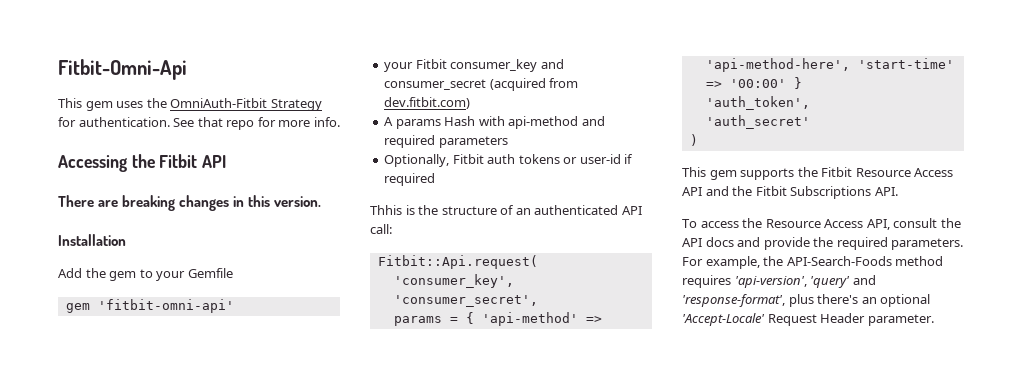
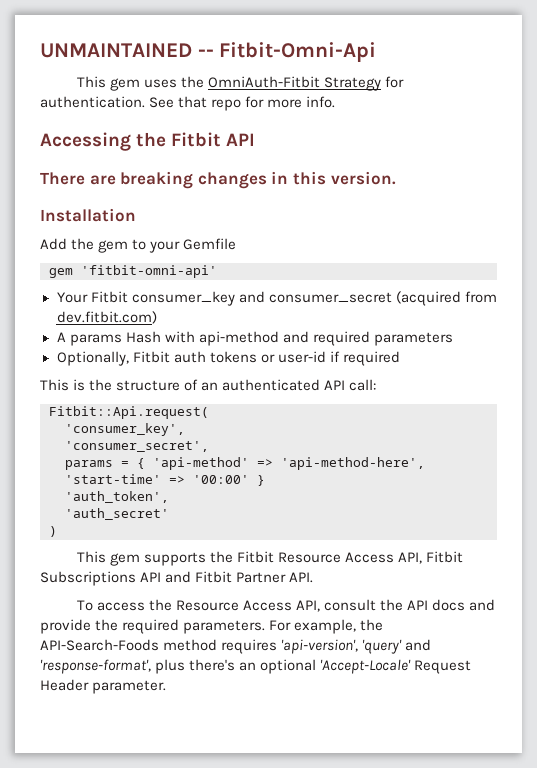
- Fitbit-Omni-Api
+ UNMAINTAINED -- Fitbit-Omni-Api
- your Fitbit consumer_key and consumer_secret (acquired from dev.fitbit.com)
+ Your Fitbit consumer_key and consumer_secret (acquired from dev.fitbit.com)
- Thhis is the structure of an authenticated API call:
+ This is the structure of an authenticated API call:
- This gem supports the Fitbit Resource Access API and the Fitbit Subscriptions API.
+ This gem supports the Fitbit Resource Access API, Fitbit Subscriptions API and Fitbit Partner API.

